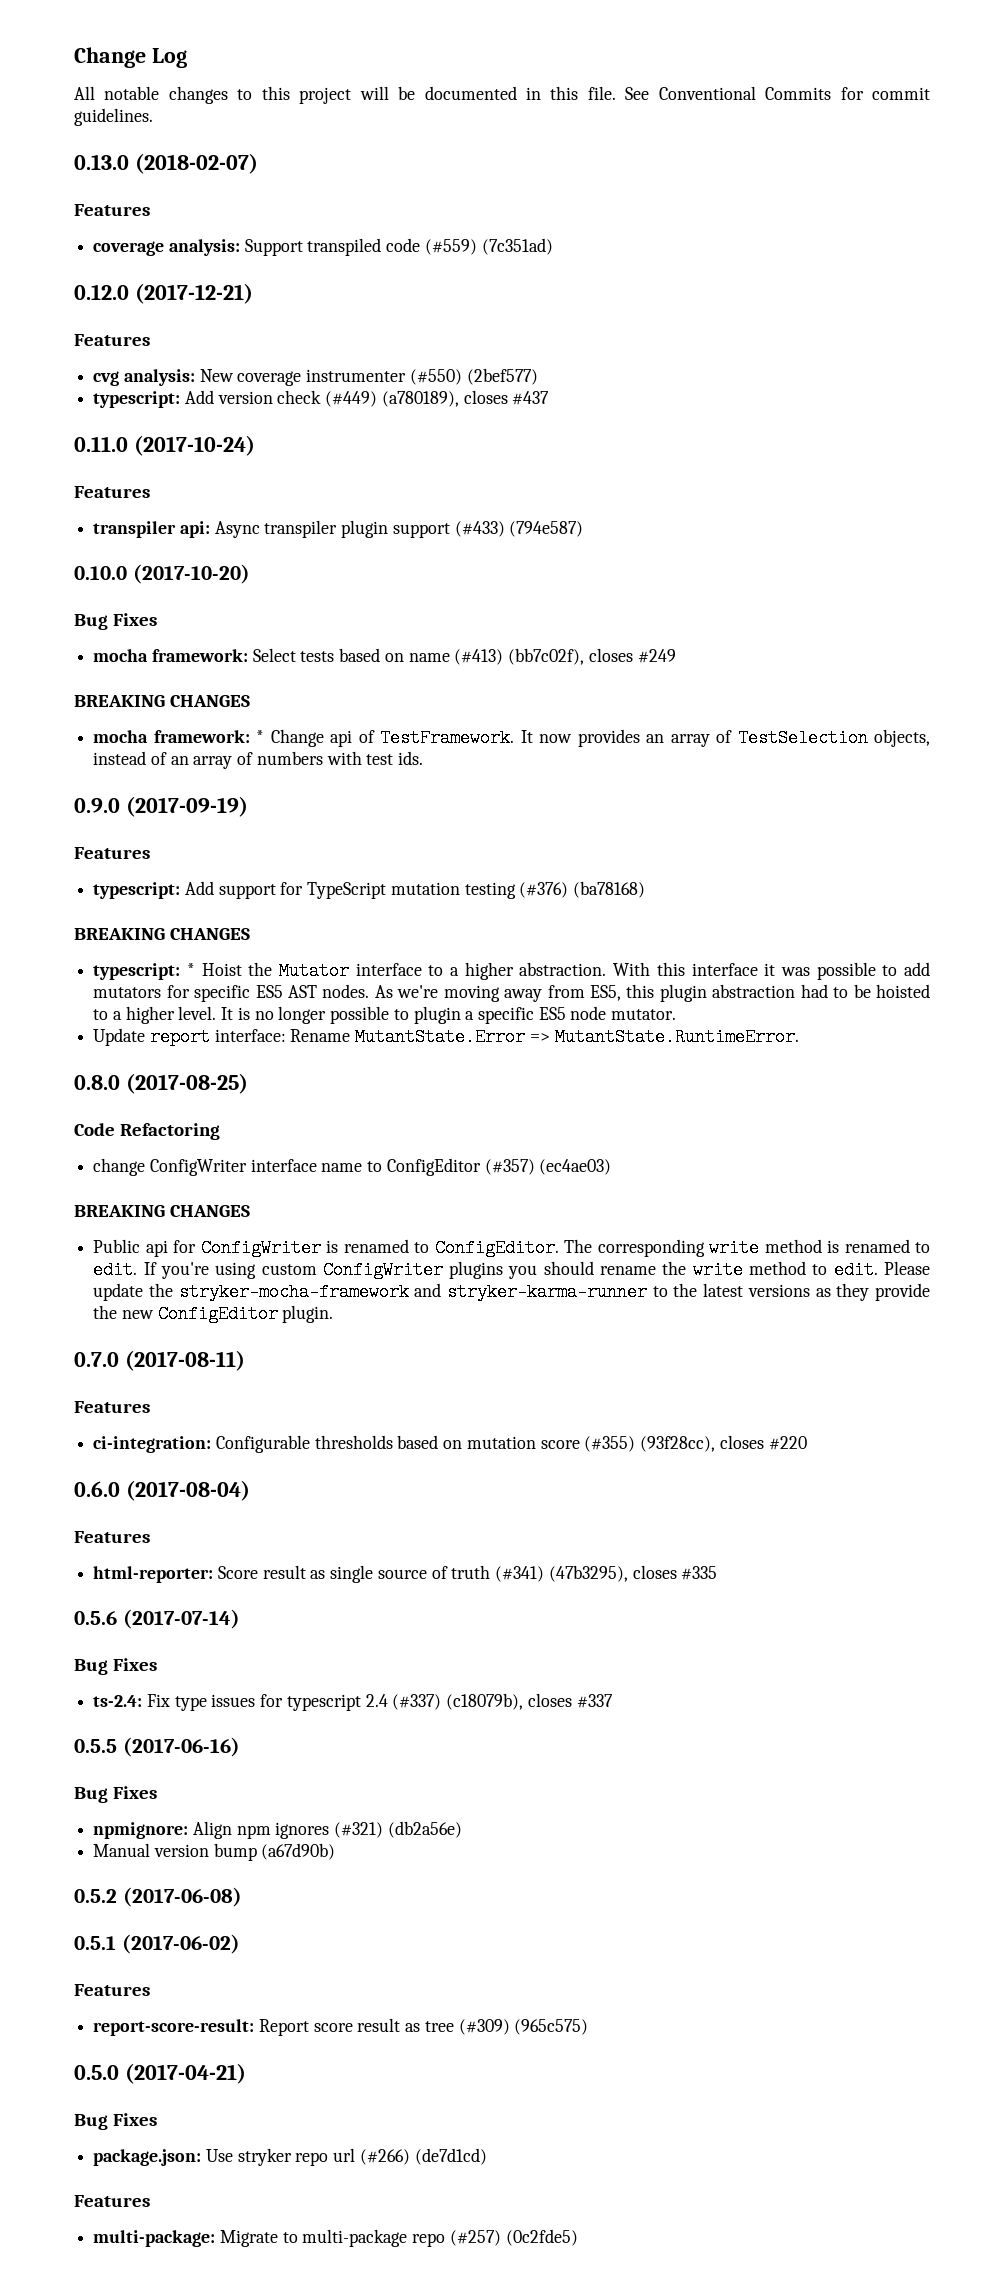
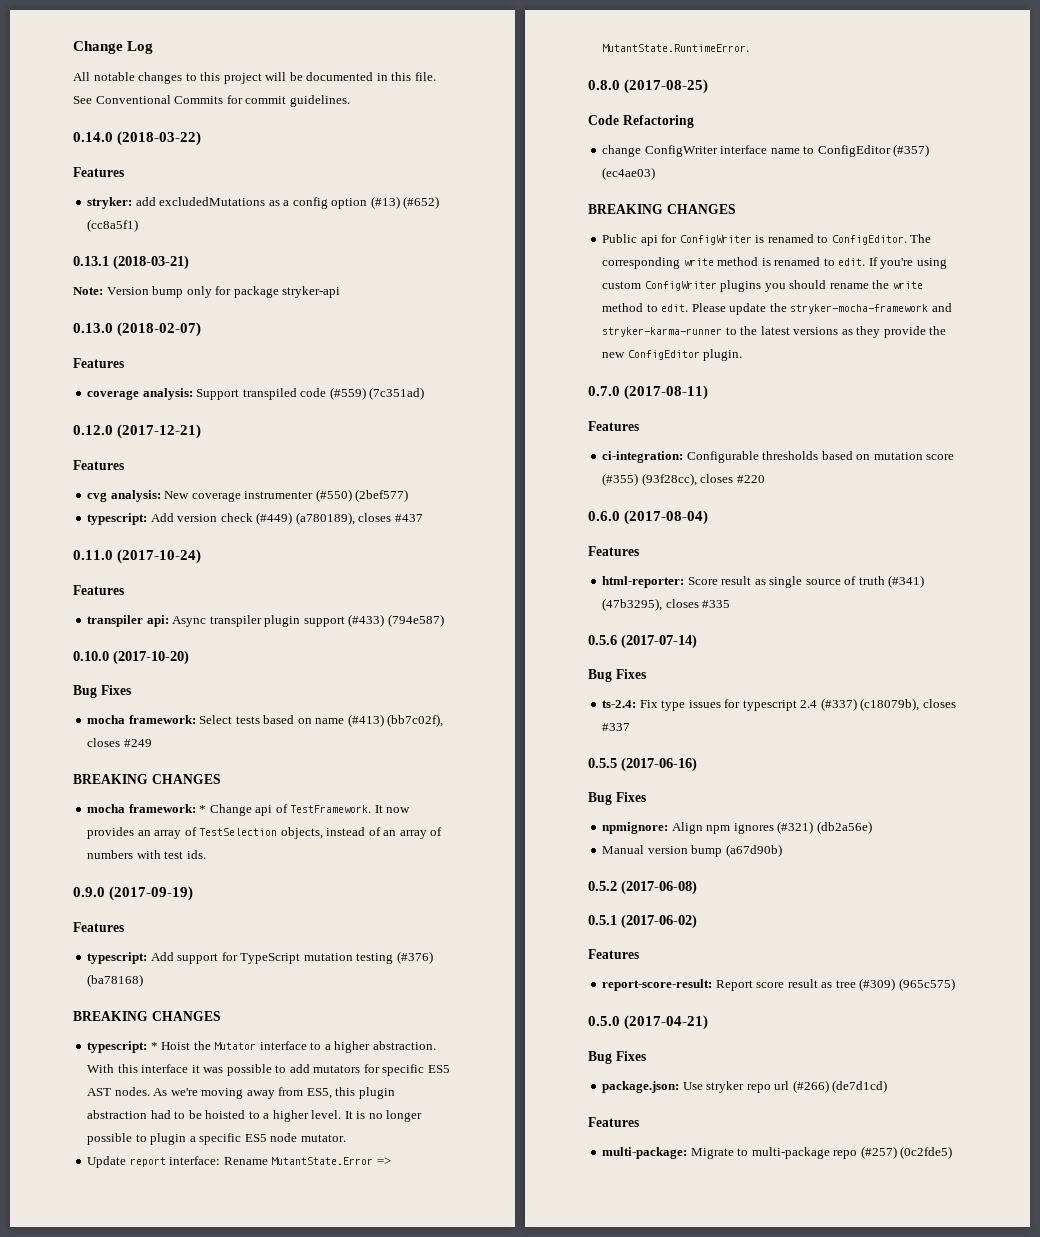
+ 0.14.0 (2018-03-22)
+ Features
+ stryker: add excludedMutations as a config option (#13) (#652) (cc8a5f1)
+ 0.13.1 (2018-03-21)
+ Note: Version bump only for package stryker-api

